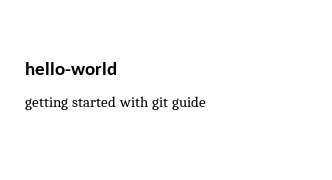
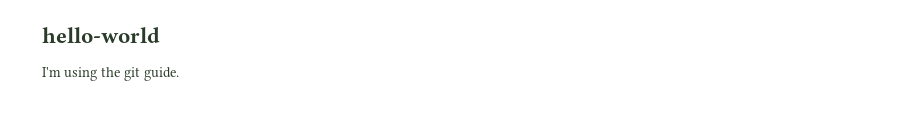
- getting started with git guide
+ I'm using the git guide.

